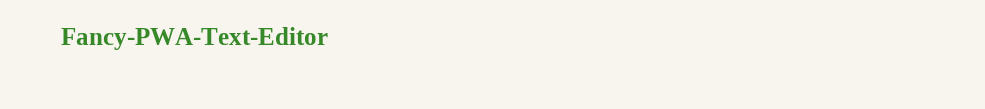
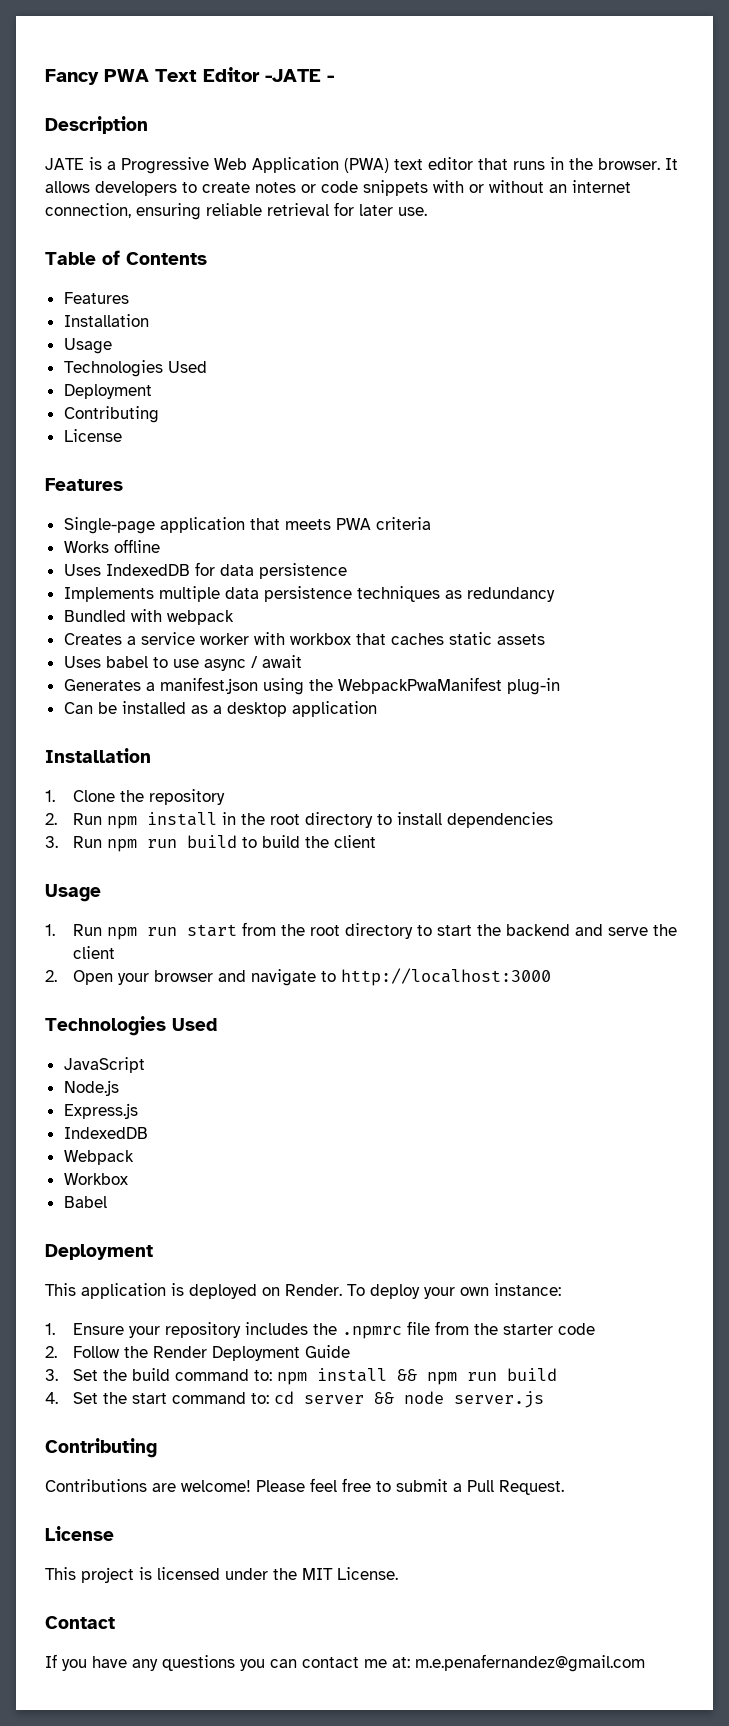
- Fancy-PWA-Text-Editor
+ Fancy PWA Text Editor -JATE -
+ Description
+ JATE is a Progressive Web Application (PWA) text editor that runs in the browser. It allows developers to create notes or code snippets with or without an internet connection, ensuring reliable retrieval for later use.
+ Table of Contents
+ Features
+ Installation
+ Usage
+ Technologies Used
+ Deployment
+ Contributing
+ License
+ Features
+ Single-page application that meets PWA criteria
+ Works offline
+ Uses IndexedDB for data persistence
+ Implements multiple data persistence techniques as redundancy
+ Bundled with webpack
+ Creates a service worker with workbox that caches static assets
+ Uses babel to use async / await
+ Generates a manifest.json using the WebpackPwaManifest plug-in
+ Can be installed as a desktop application
+ Installation
+ 1. Clone the repository
+ 2. Run npm install in the root directory to install dependencies
+ 3. Run npm run build to build the client
+ Usage
+ 1. Run npm run start from the root directory to start the backend and serve the client
+ 2. Open your browser and navigate to http://localhost:3000
+ Technologies Used
+ JavaScript
+ Node.js
+ Express.js
+ IndexedDB
+ Webpack
+ Workbox
+ Babel
+ Deployment
+ This application is deployed on Render. To deploy your own instance:
+ 1. Ensure your repository includes the .npmrc file from the starter code
+ 2. Follow the Render Deployment Guide
+ 3. Set the build command to: npm install && npm run build
+ 4. Set the start command to: cd server && node server.js
+ Contributing
+ Contributions are welcome! Please feel free to submit a Pull Request.
+ License
+ This project is licensed under the MIT License.
+ Contact
+ If you have any questions you can contact me at: m.e.penafernandez@gmail.com

